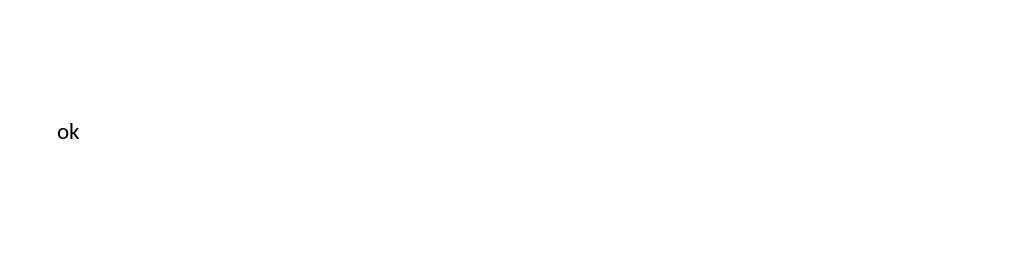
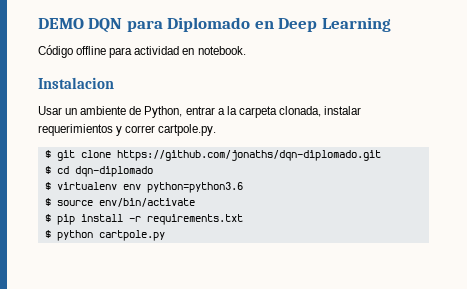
- ok
+ DEMO DQN para Diplomado en Deep Learning
+ Código offline para actividad en notebook.
+ Instalacion
+ Usar un ambiente de Python, entrar a la carpeta clonada, instalar requerimientos y correr cartpole.py.
+ $ git clone https://github.com/jonaths/dqn-diplomado.git
+ $ cd dqn-diplomado
+ $ virtualenv env python=python3.6
+ $ source env/bin/activate
+ $ pip install -r requirements.txt
+ $ python cartpole.py

